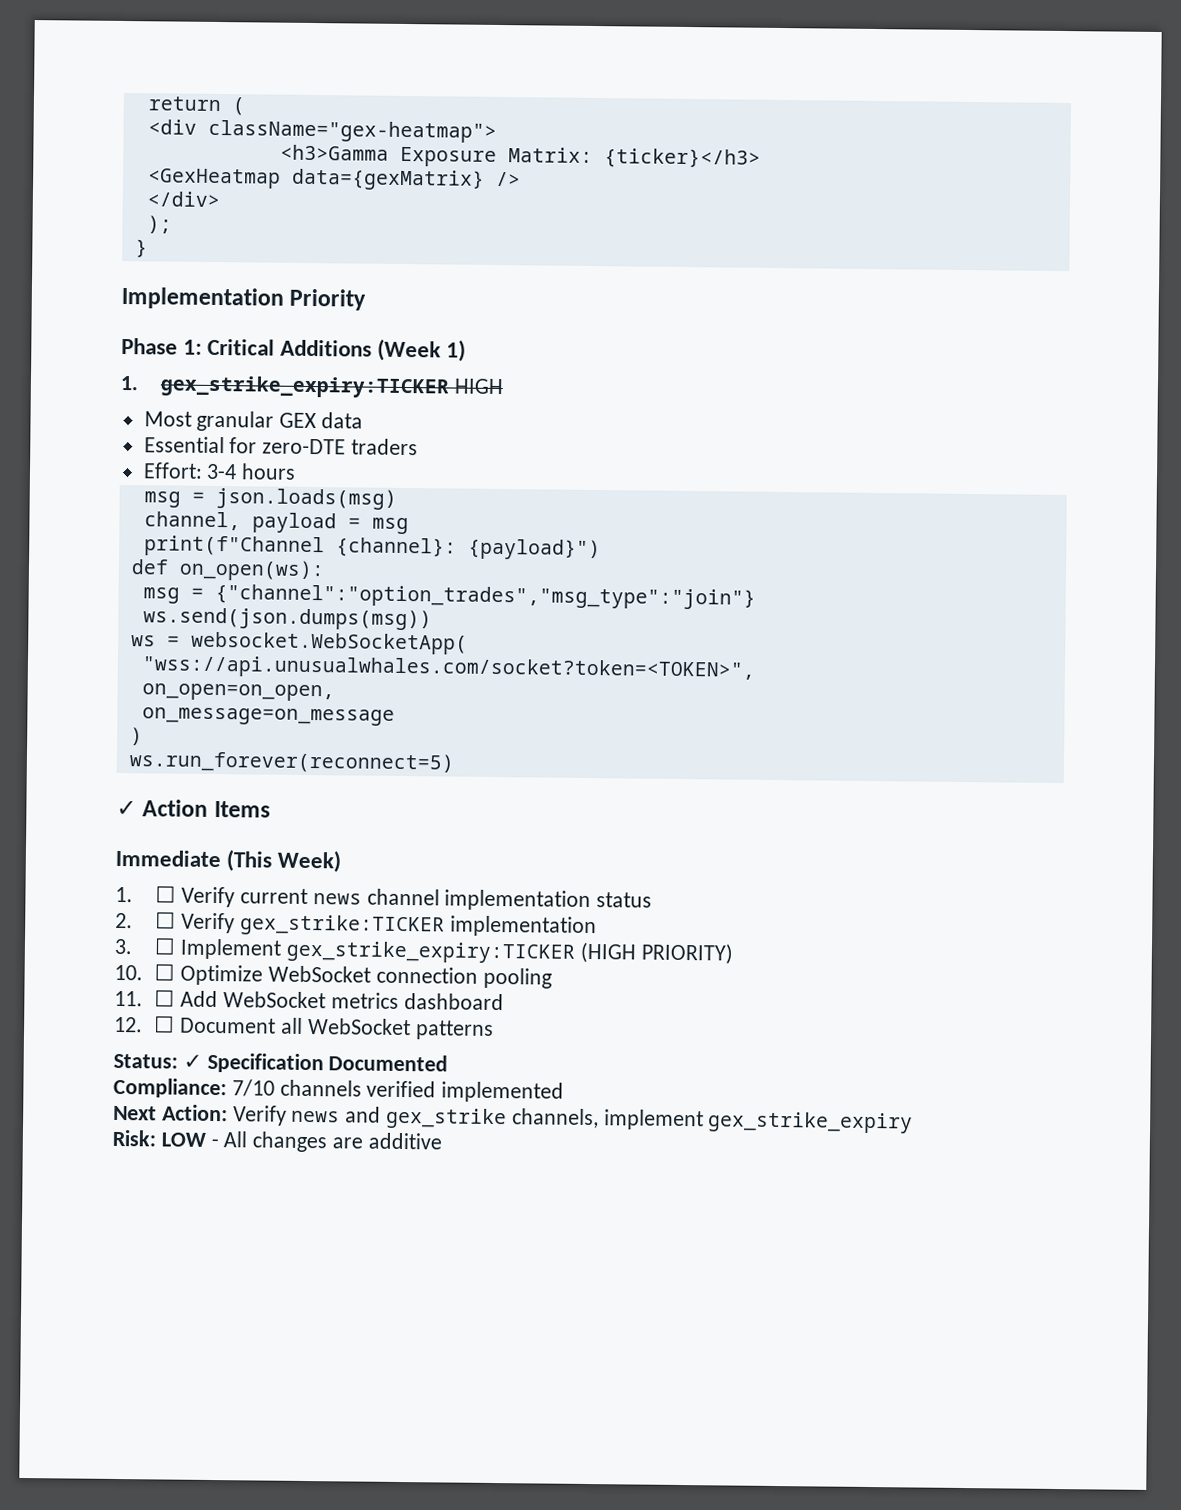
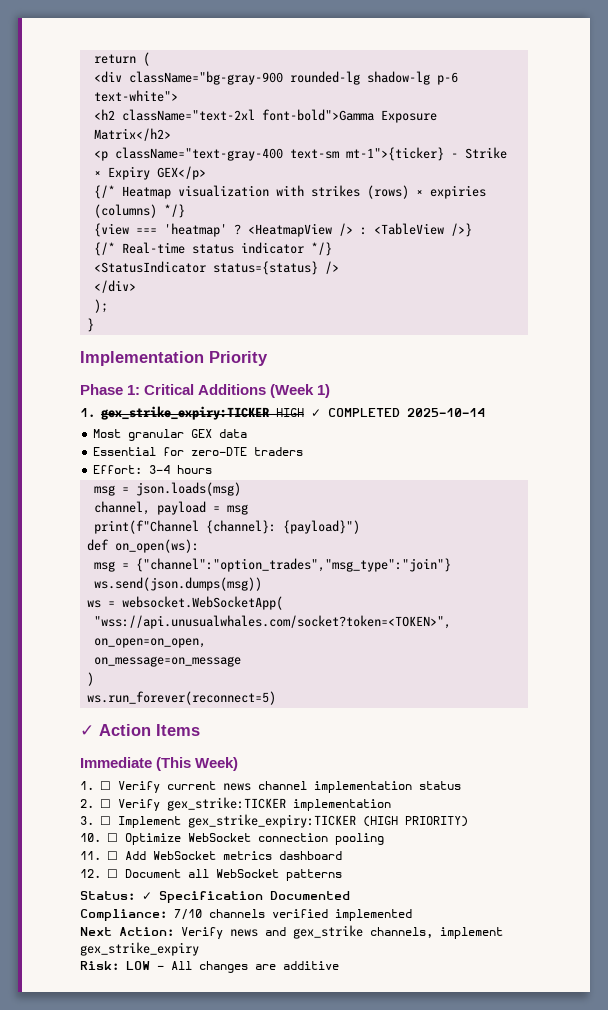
- <div className="gex-heatmap">
- <h3>Gamma Exposure Matrix: {ticker}</h3>
- <GexHeatmap data={gexMatrix} />
+ <div className="bg-gray-900 rounded-lg shadow-lg p-6 text-white">
+ <h2 className="text-2xl font-bold">Gamma Exposure Matrix</h2>
+ <p className="text-gray-400 text-sm mt-1">{ticker} - Strike × Expiry GEX</p>
+ {/* Heatmap visualization with strikes (rows) × expiries (columns) */}
+ {view === 'heatmap' ? <HeatmapView /> : <TableView />}
+ {/* Real-time status indicator */}
+ <StatusIndicator status={status} />
- 1. gex_strike_expiry:TICKER HIGH
+ 1. gex_strike_expiry:TICKER HIGH ✓ COMPLETED 2025-10-14

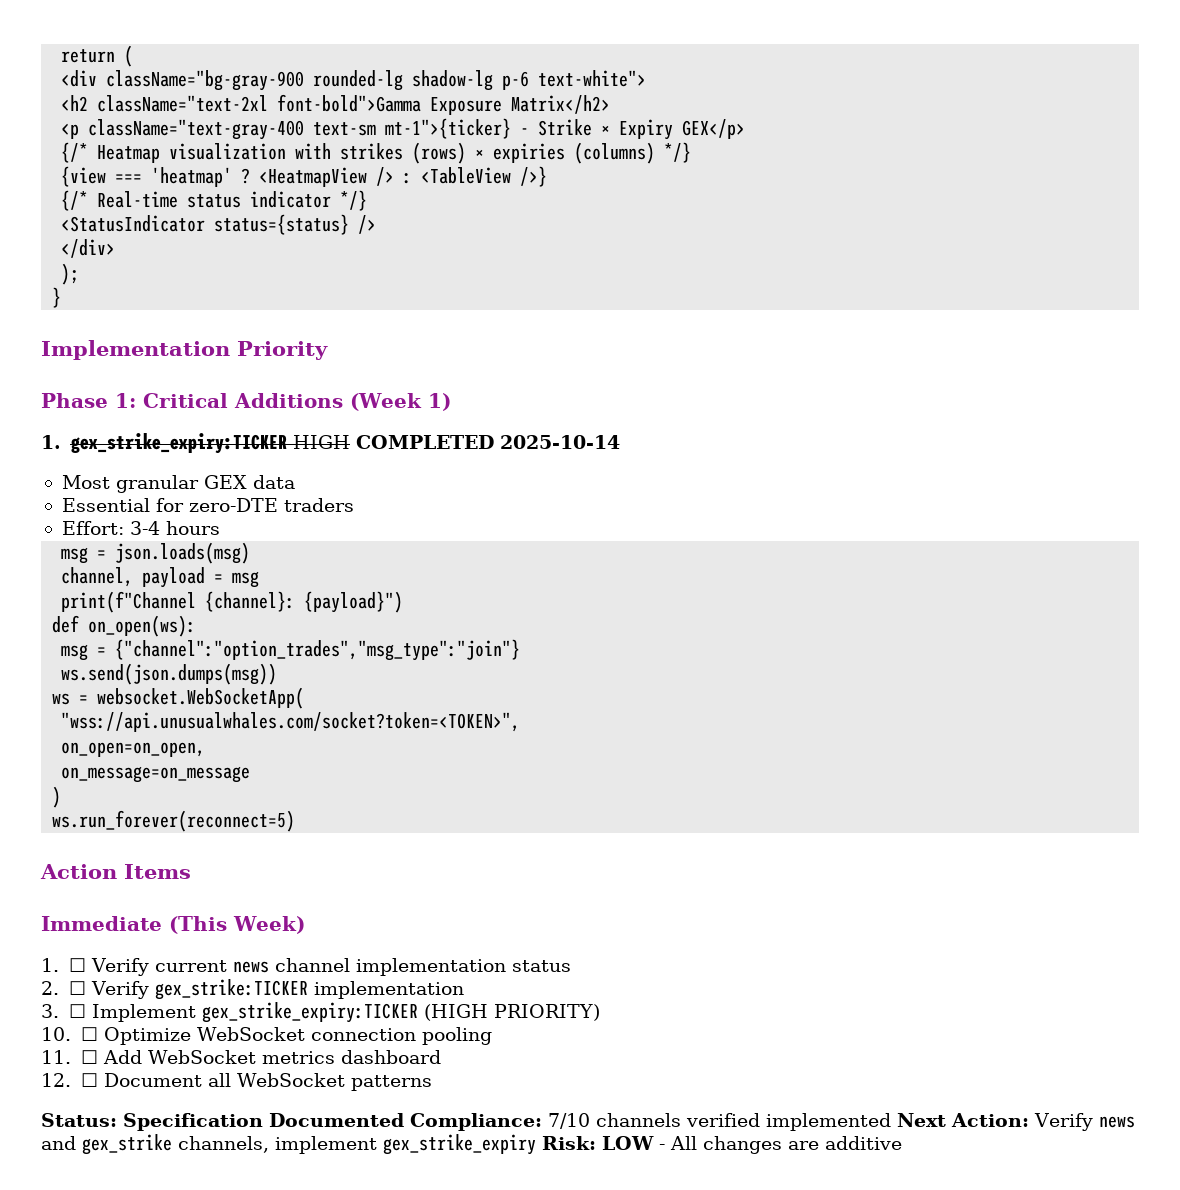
- 1. gex_strike_expiry:TICKER HIGH ✓ COMPLETED 2025-10-14
+ 1. gex_strike_expiry:TICKER HIGH COMPLETED 2025-10-14
- ✓ Action Items
+ Action Items
- Status: ✓ Specification Documented
- Compliance: 7/10 channels verified implemented
- Next Action: Verify news and gex_strike channels, implement gex_strike_expiry
- Risk: LOW - All changes are additive
+ Status: Specification Documented Compliance: 7/10 channels verified implemented Next Action: Verify news and gex_strike channels, implement gex_strike_expiry Risk: LOW - All changes are additive

